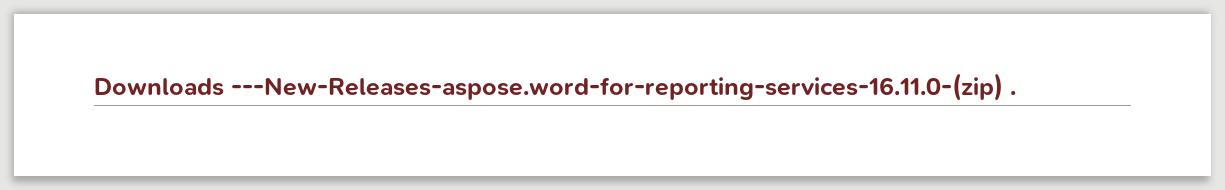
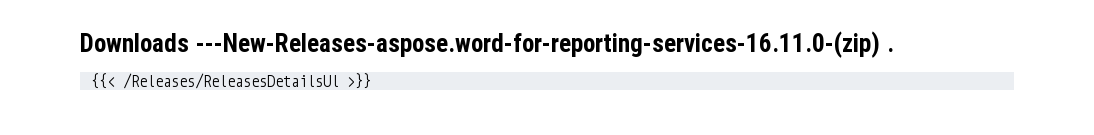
+ {{< /Releases/ReleasesDetailsUl >}}

